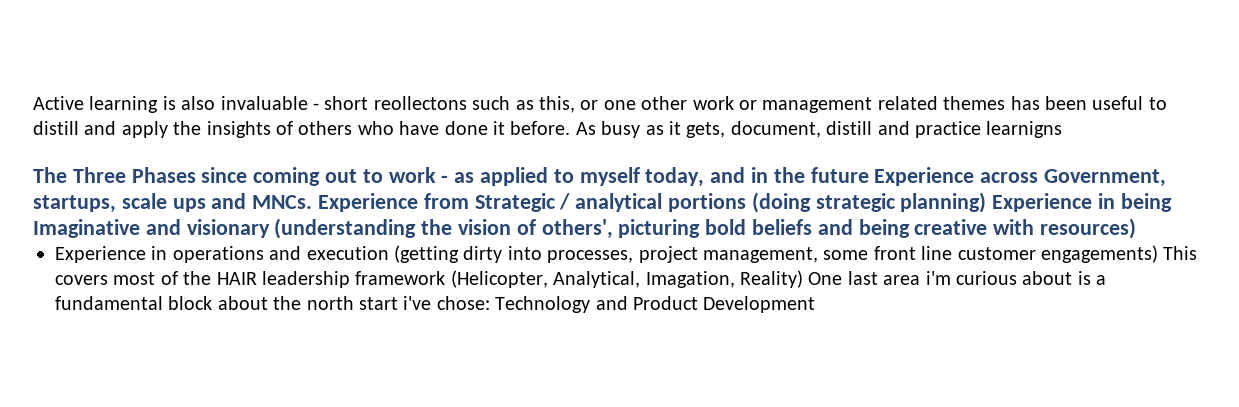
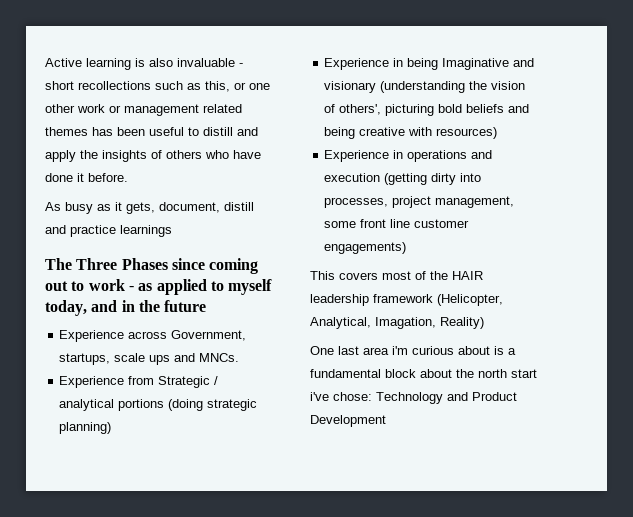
- Active learning is also invaluable - short reollectons such as this, or one other work or management related themes has been useful to distill and apply the insights of others who have done it before. As busy as it gets, document, distill and practice learnigns
+ Active learning is also invaluable - short recollections such as this, or one other work or management related themes has been useful to distill and apply the insights of others who have done it before.
+ As busy as it gets, document, distill and practice learnings
- The Three Phases since coming out to work - as applied to myself today, and in the future Experience across Government, startups, scale ups and MNCs. Experience from Strategic / analytical portions (doing strategic planning) Experience in being Imaginative and visionary (understanding the vision of others', picturing bold beliefs and being creative with resources)
+ The Three Phases since coming out to work - as applied to myself today, and in the future
+ Experience across Government, startups, scale ups and MNCs.
+ Experience from Strategic / analytical portions (doing strategic planning)
+ Experience in being Imaginative and visionary (understanding the vision of others', picturing bold beliefs and being creative with resources)
- Experience in operations and execution (getting dirty into processes, project management, some front line customer engagements) This covers most of the HAIR leadership framework (Helicopter, Analytical, Imagation, Reality) One last area i'm curious about is a fundamental block about the north start i've chose: Technology and Product Development
+ Experience in operations and execution (getting dirty into processes, project management, some front line customer engagements)
+ This covers most of the HAIR leadership framework (Helicopter, Analytical, Imagation, Reality)
+ One last area i'm curious about is a fundamental block about the north start i've chose: Technology and Product Development

